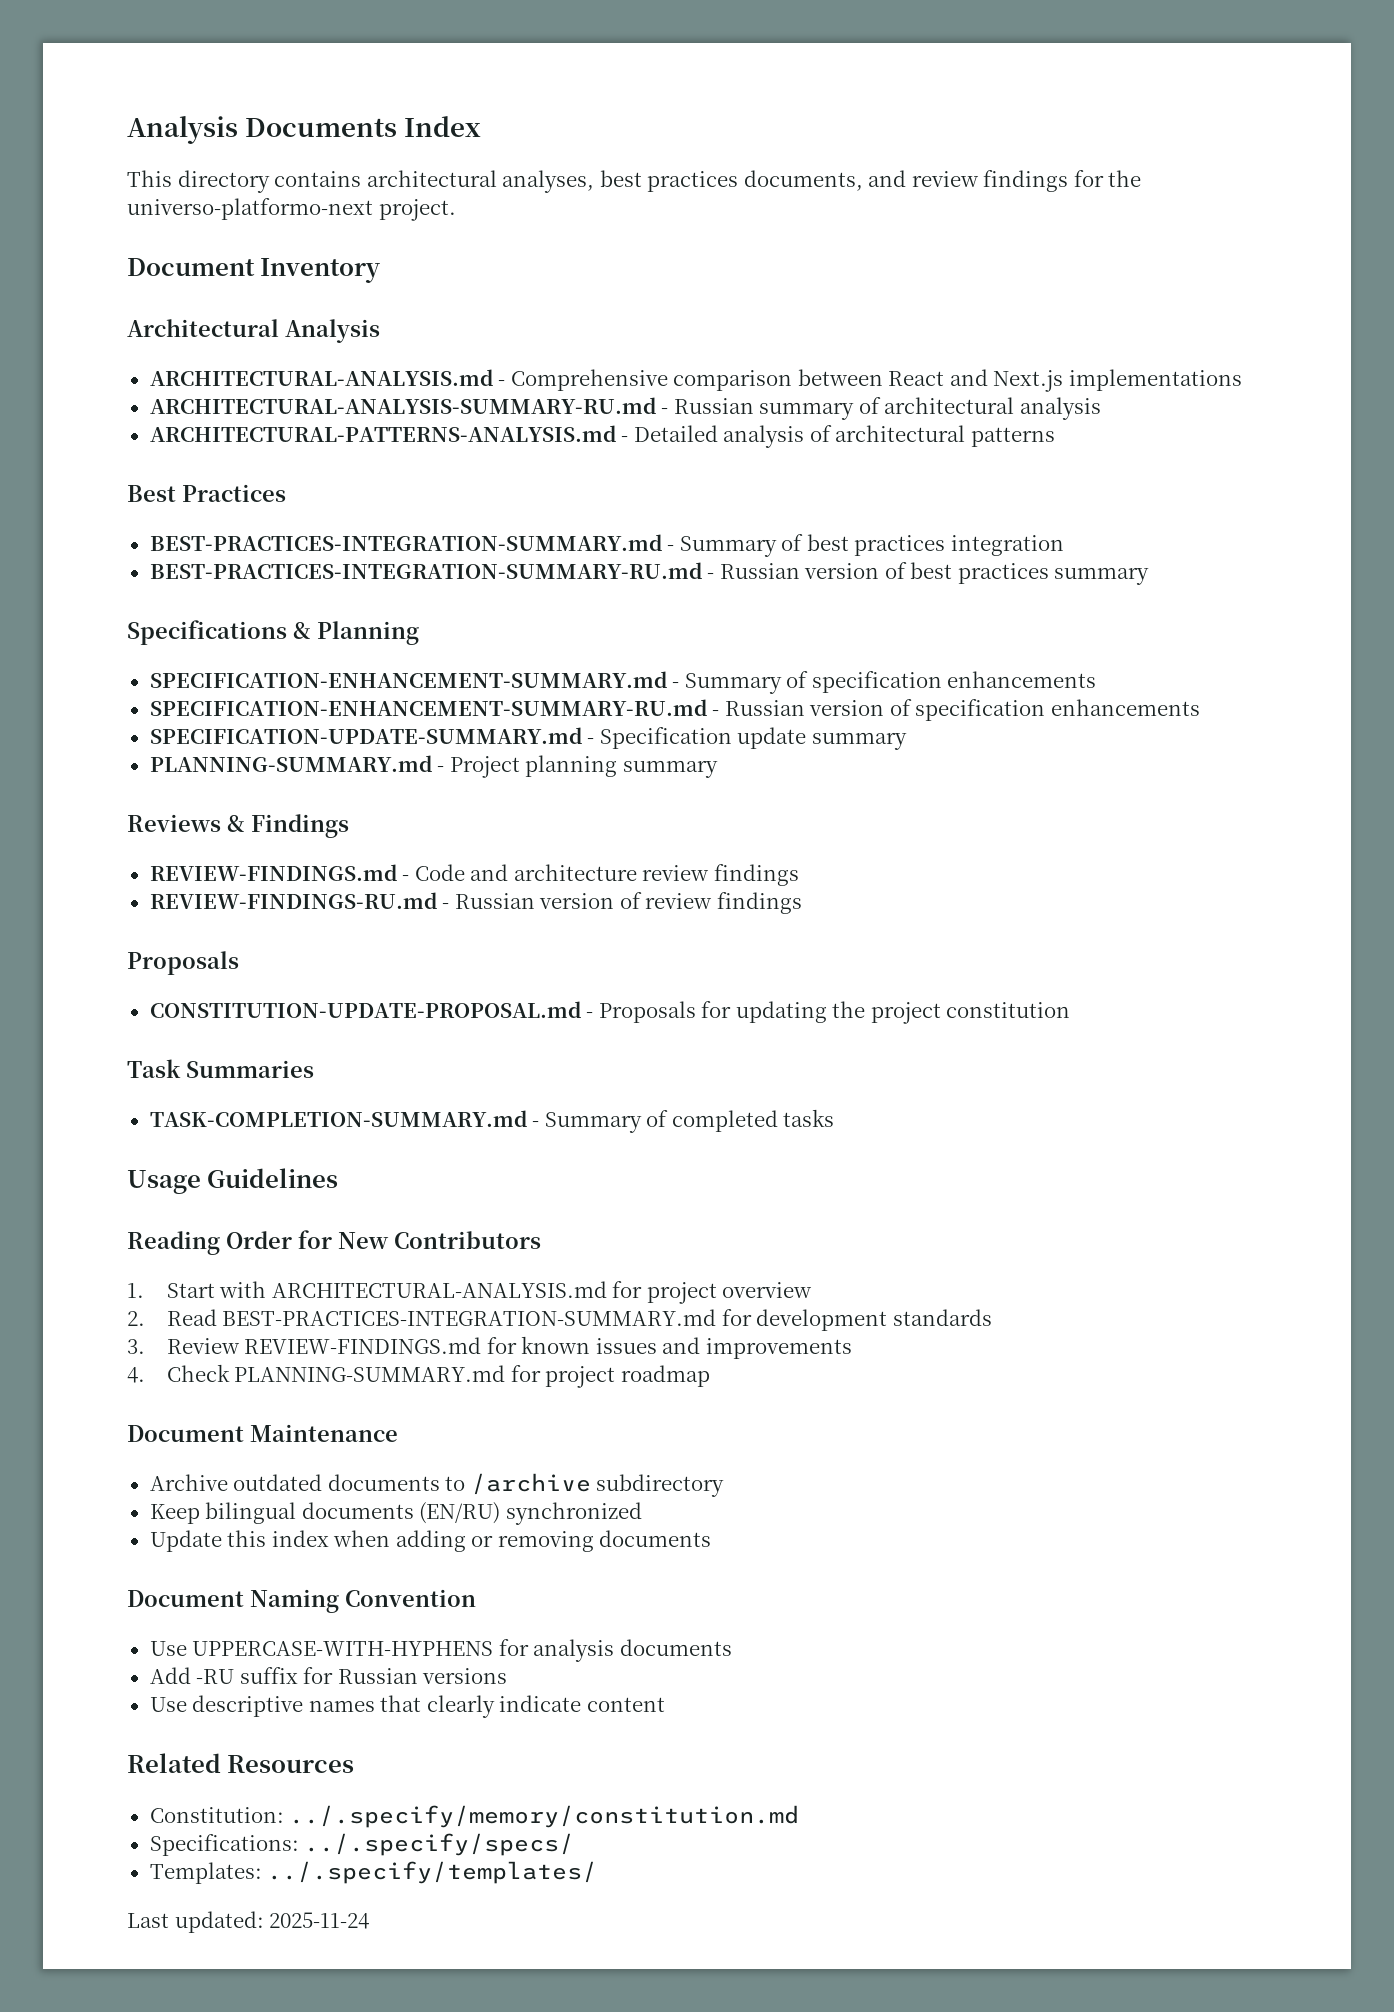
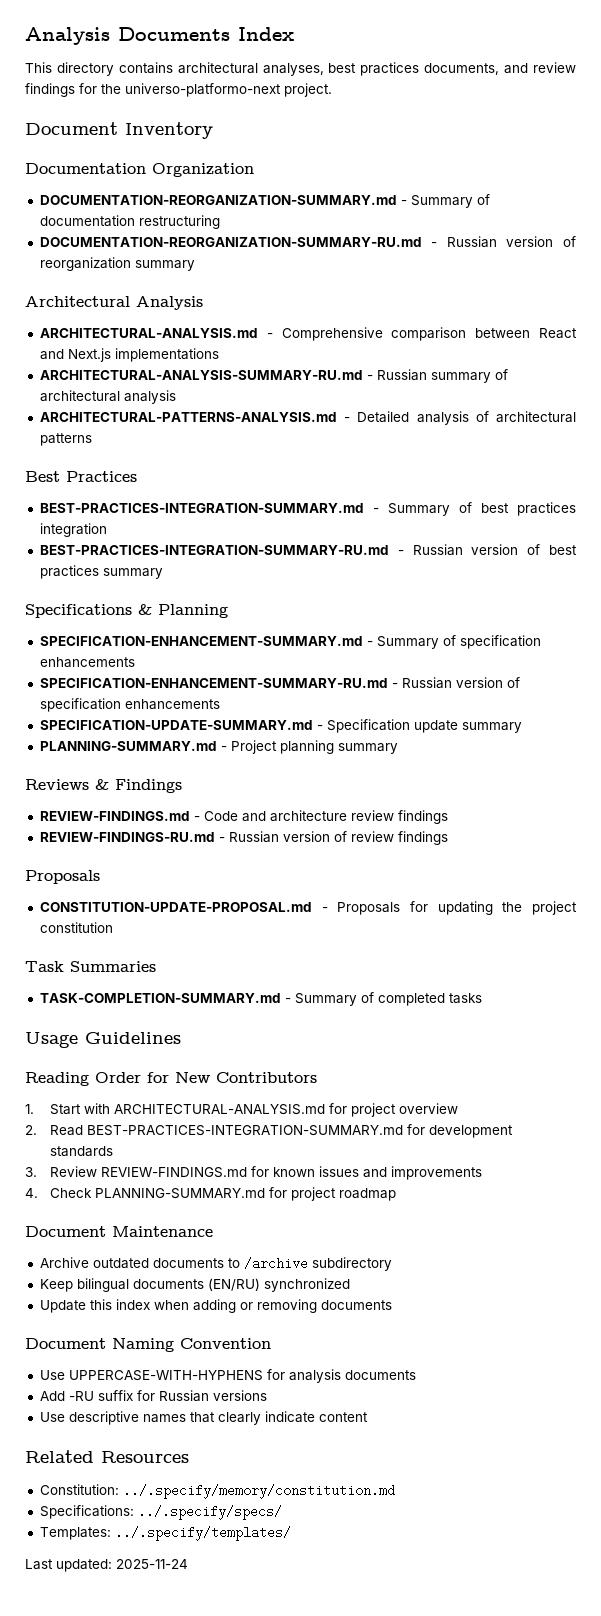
+ Documentation Organization
+ DOCUMENTATION-REORGANIZATION-SUMMARY.md - Summary of documentation restructuring
+ DOCUMENTATION-REORGANIZATION-SUMMARY-RU.md - Russian version of reorganization summary

